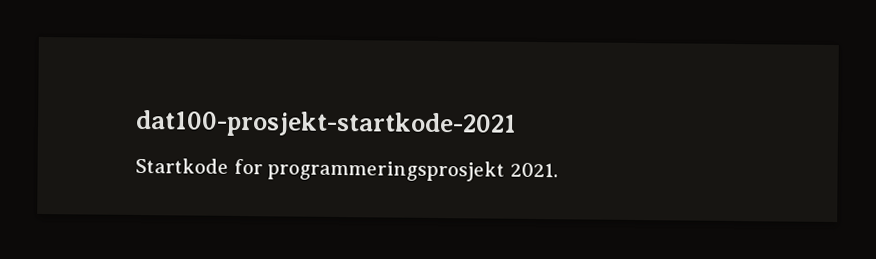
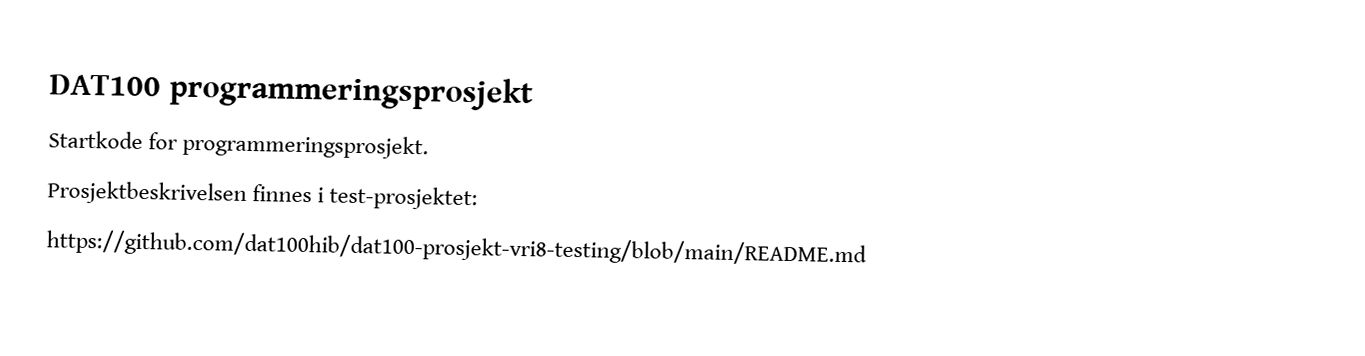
- dat100-prosjekt-startkode-2021
+ DAT100 programmeringsprosjekt
- Startkode for programmeringsprosjekt 2021.
+ Startkode for programmeringsprosjekt.
+ Prosjektbeskrivelsen finnes i test-prosjektet:
+ https://github.com/dat100hib/dat100-prosjekt-vri8-testing/blob/main/README.md

